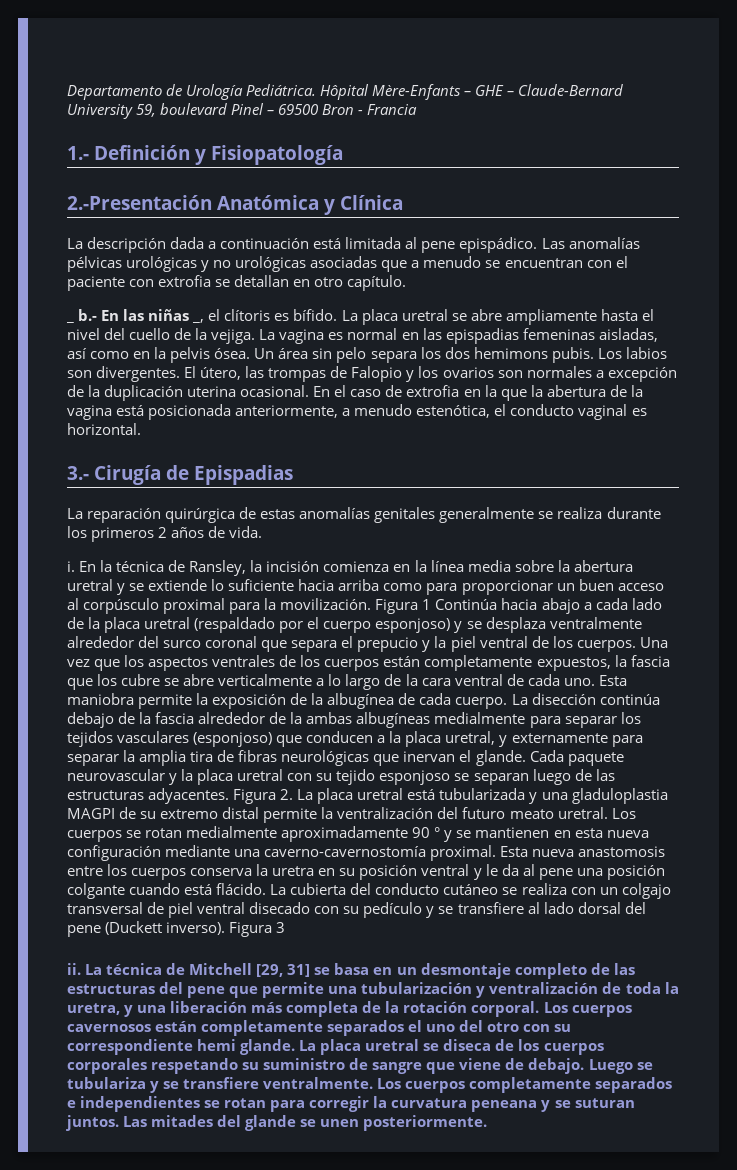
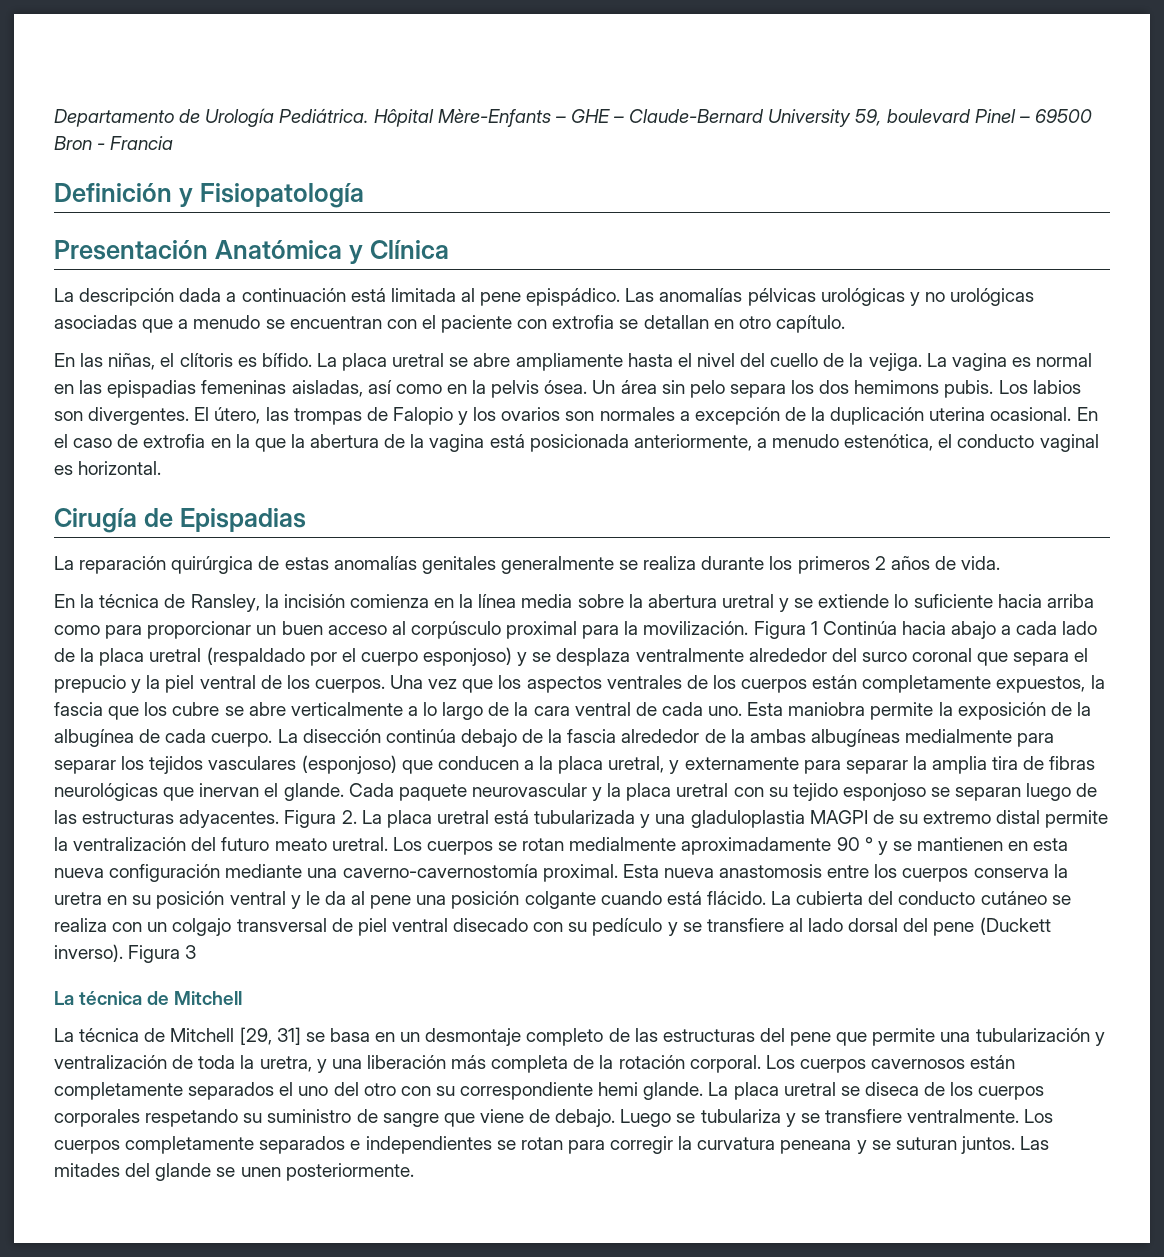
- 1.- Definición y Fisiopatología
+ Definición y Fisiopatología
- 2.-Presentación Anatómica y Clínica
+ Presentación Anatómica y Clínica
- _ b.- En las niñas _, el clítoris es bífido.
+ En las niñas, el clítoris es bífido.
- 3.- Cirugía de Epispadias
+ Cirugía de Epispadias
- i.
  Figura 3
- ii. La técnica de Mitchell [29, 31] se basa en un desmontaje completo de las estructuras del pene que permite una tubularización y ventralización de toda la uretra, y una liberación más completa de la rotación corporal.
+ La técnica de Mitchell
+ La técnica de Mitchell [29, 31] se basa en un desmontaje completo de las estructuras del pene que permite una tubularización y ventralización de toda la uretra, y una liberación más completa de la rotación corporal.

